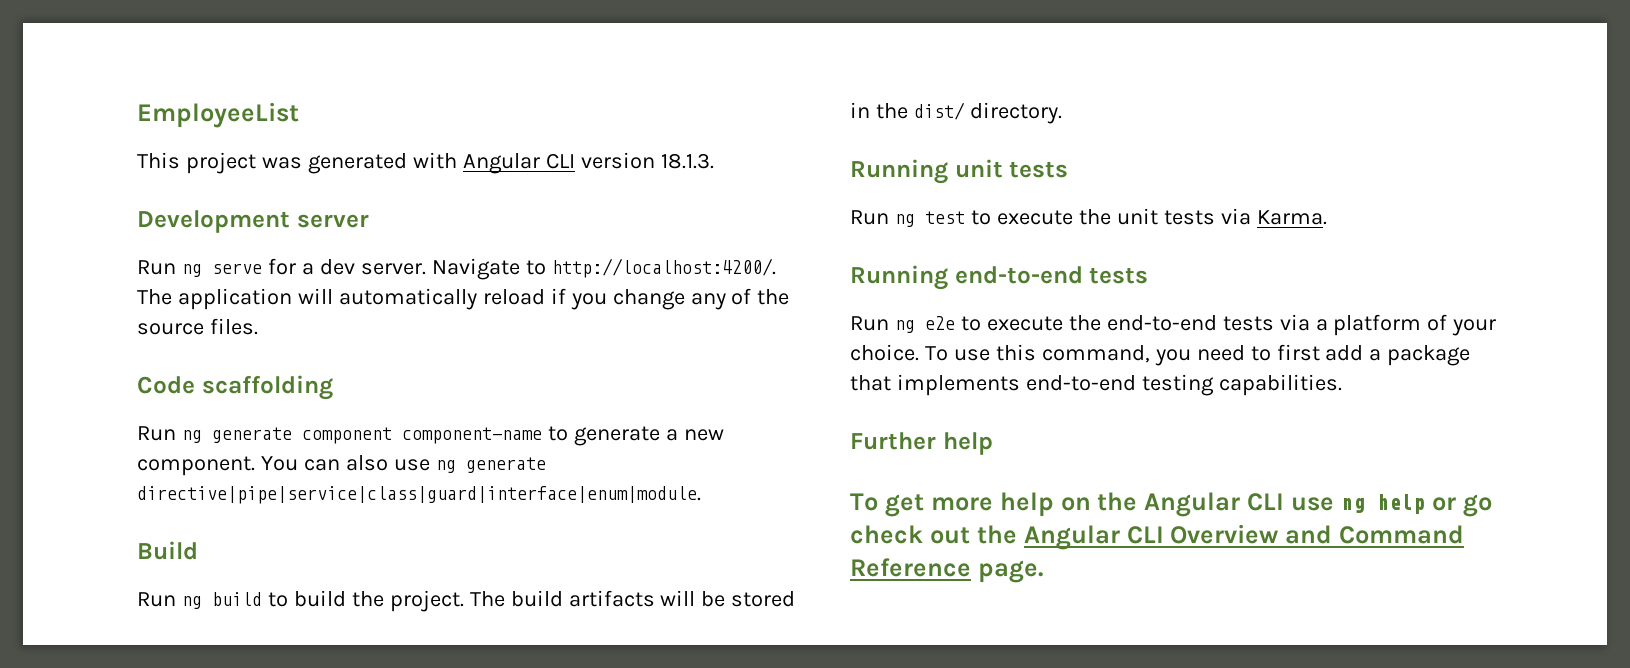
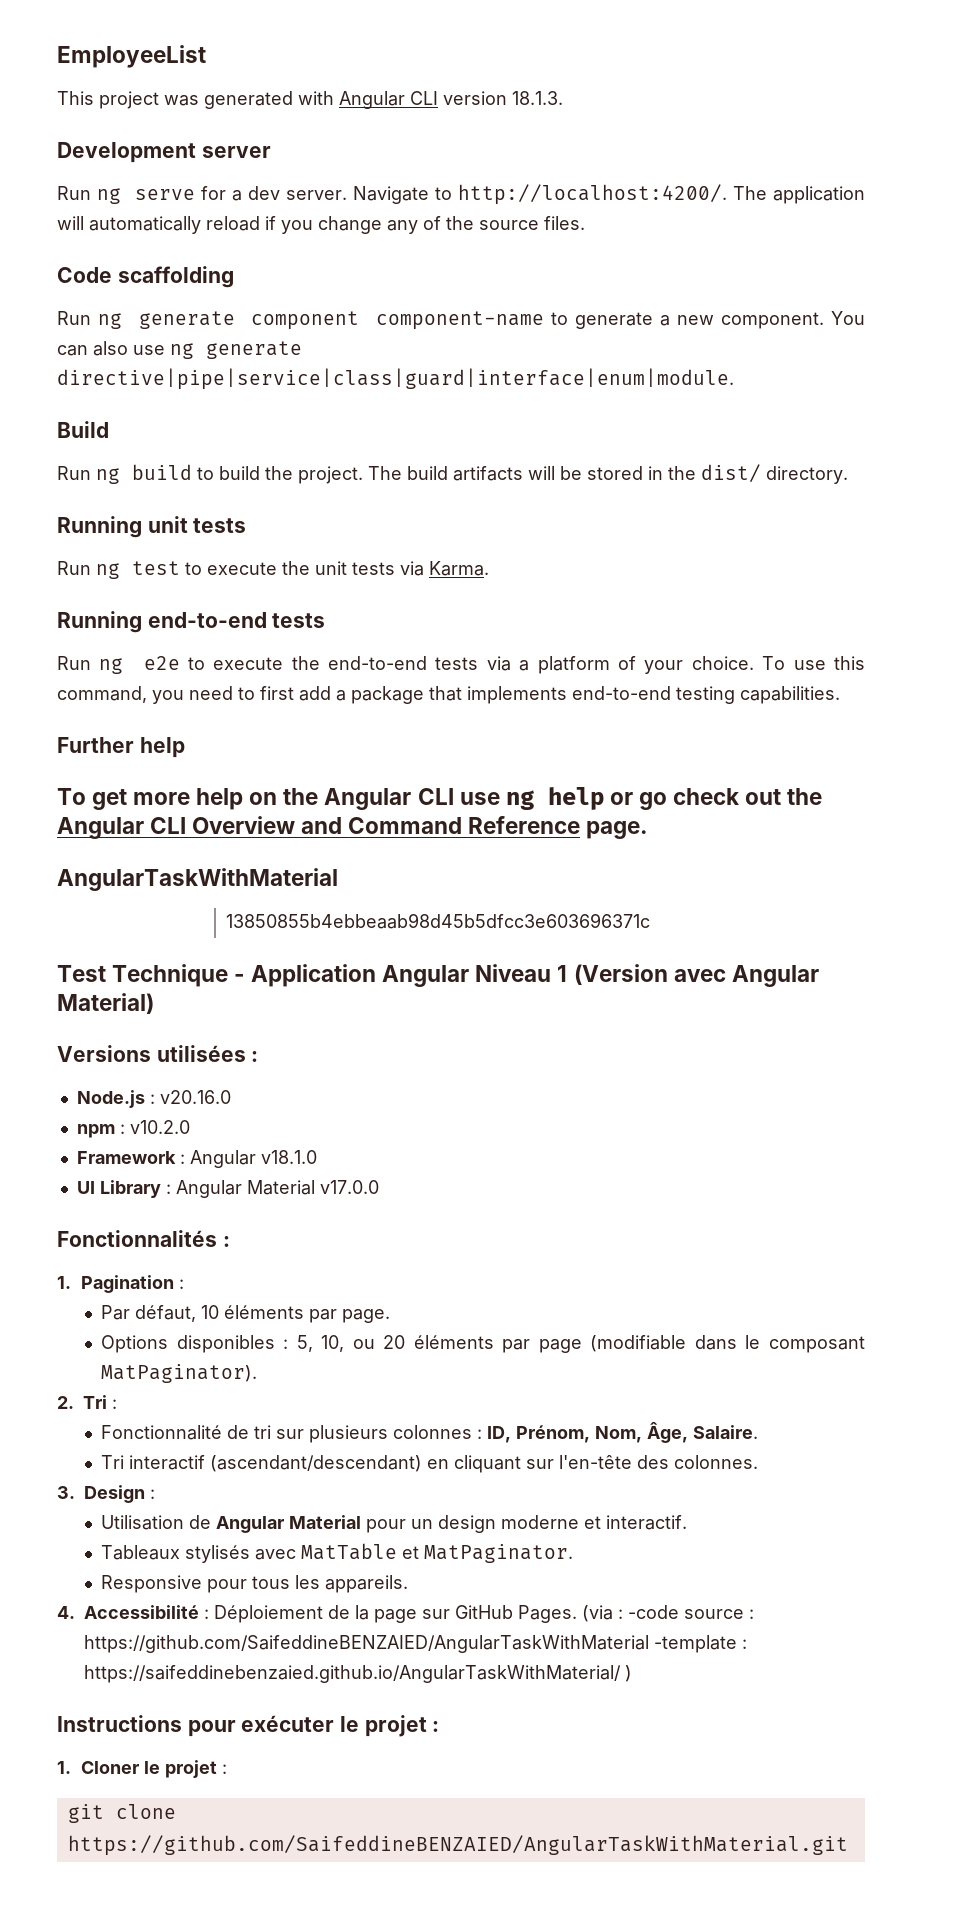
+ AngularTaskWithMaterial
+ 13850855b4ebbeaab98d45b5dfcc3e603696371c
+ Test Technique - Application Angular Niveau 1 (Version avec Angular Material)
+ Versions utilisées :
+ Node.js : v20.16.0
+ npm : v10.2.0
+ Framework : Angular v18.1.0
+ UI Library : Angular Material v17.0.0
+ Fonctionnalités :
+ 1. Pagination :
+ Par défaut, 10 éléments par page.
+ Options disponibles : 5, 10, ou 20 éléments par page (modifiable dans le composant MatPaginator).
+ 2. Tri :
+ Fonctionnalité de tri sur plusieurs colonnes : ID, Prénom, Nom, Âge, Salaire.
+ Tri interactif (ascendant/descendant) en cliquant sur l'en-tête des colonnes.
+ 3. Design :
+ Utilisation de Angular Material pour un design moderne et interactif.
+ Tableaux stylisés avec MatTable et MatPaginator.
+ Responsive pour tous les appareils.
+ 4. Accessibilité : Déploiement de la page sur GitHub Pages. (via : -code source : https://github.com/SaifeddineBENZAIED/AngularTaskWithMaterial -template : https://saifeddinebenzaied.github.io/AngularTaskWithMaterial/ )
+ Instructions pour exécuter le projet :
+ 1. Cloner le projet :
+ git clone https://github.com/SaifeddineBENZAIED/AngularTaskWithMaterial.git

